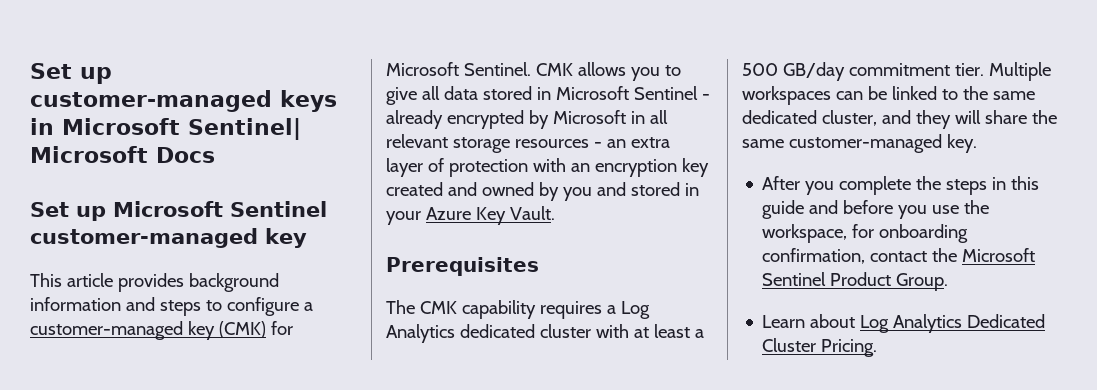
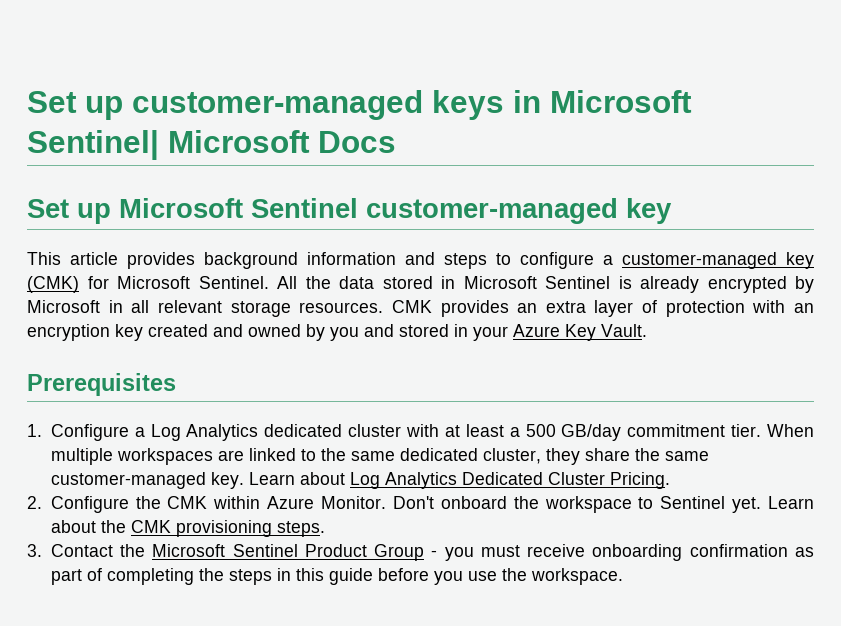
- CMK allows you to give all data stored in Microsoft Sentinel - already encrypted by Microsoft in all relevant storage resources - an extra layer of protection with an encryption key created and owned by you and stored in your Azure Key Vault.
+ All the data stored in Microsoft Sentinel is already encrypted by Microsoft in all relevant storage resources. CMK provides an extra layer of protection with an encryption key created and owned by you and stored in your Azure Key Vault.
- The CMK capability requires a Log Analytics dedicated cluster with at least a 500 GB/day commitment tier.
+ 1. Configure a Log Analytics dedicated cluster with at least a 500 GB/day commitment tier.
- Multiple workspaces can be linked to the same dedicated cluster, and they will share the same customer-managed key.
- After you complete the steps in this guide and before you use the workspace, for onboarding confirmation, contact the Microsoft Sentinel Product Group.
- Learn about Log Analytics Dedicated Cluster Pricing.
+ When multiple workspaces are linked to the same dedicated cluster, they share the same customer-managed key. Learn about Log Analytics Dedicated Cluster Pricing.
+ 2. Configure the CMK within Azure Monitor. Don't onboard the workspace to Sentinel yet. Learn about the CMK provisioning steps.
+ 3. Contact the Microsoft Sentinel Product Group - you must receive onboarding confirmation as part of completing the steps in this guide before you use the workspace.

